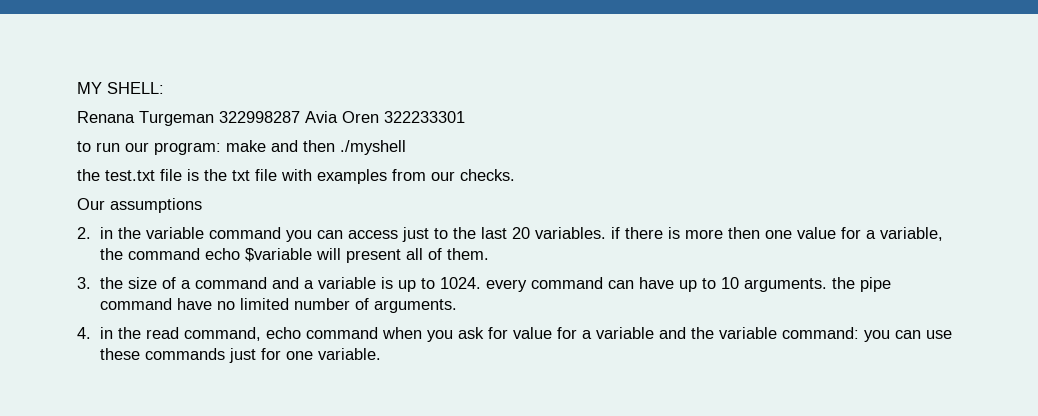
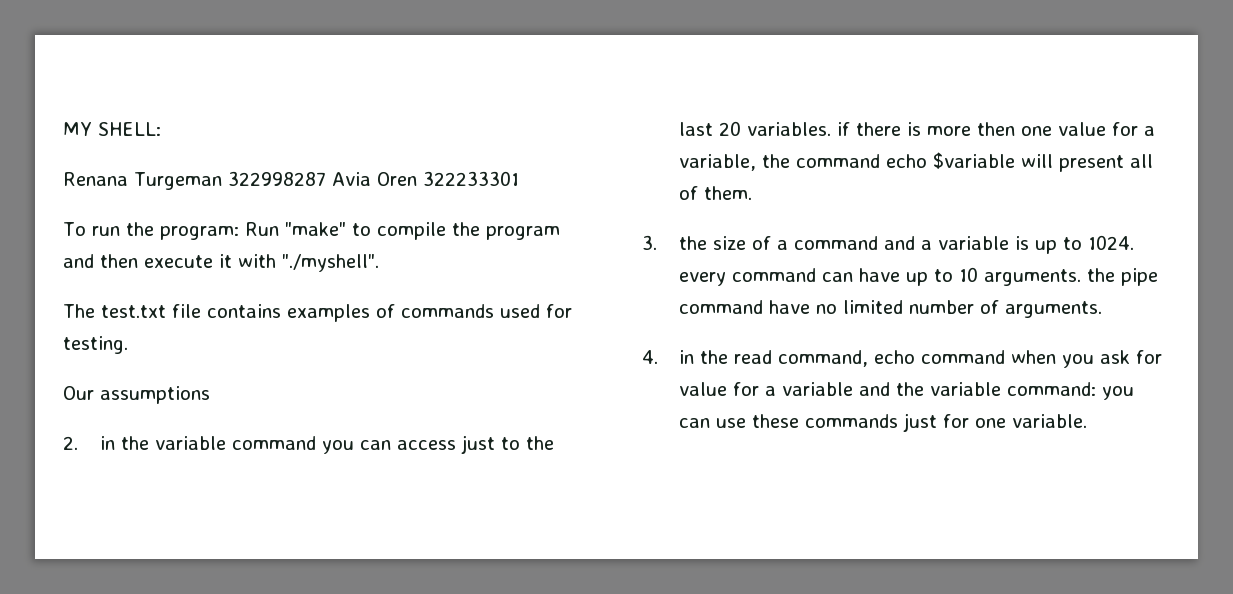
- to run our program: make and then ./myshell
- the test.txt file is the txt file with examples from our checks.
+ To run the program: Run "make" to compile the program and then execute it with "./myshell".
+ The test.txt file contains examples of commands used for testing.

